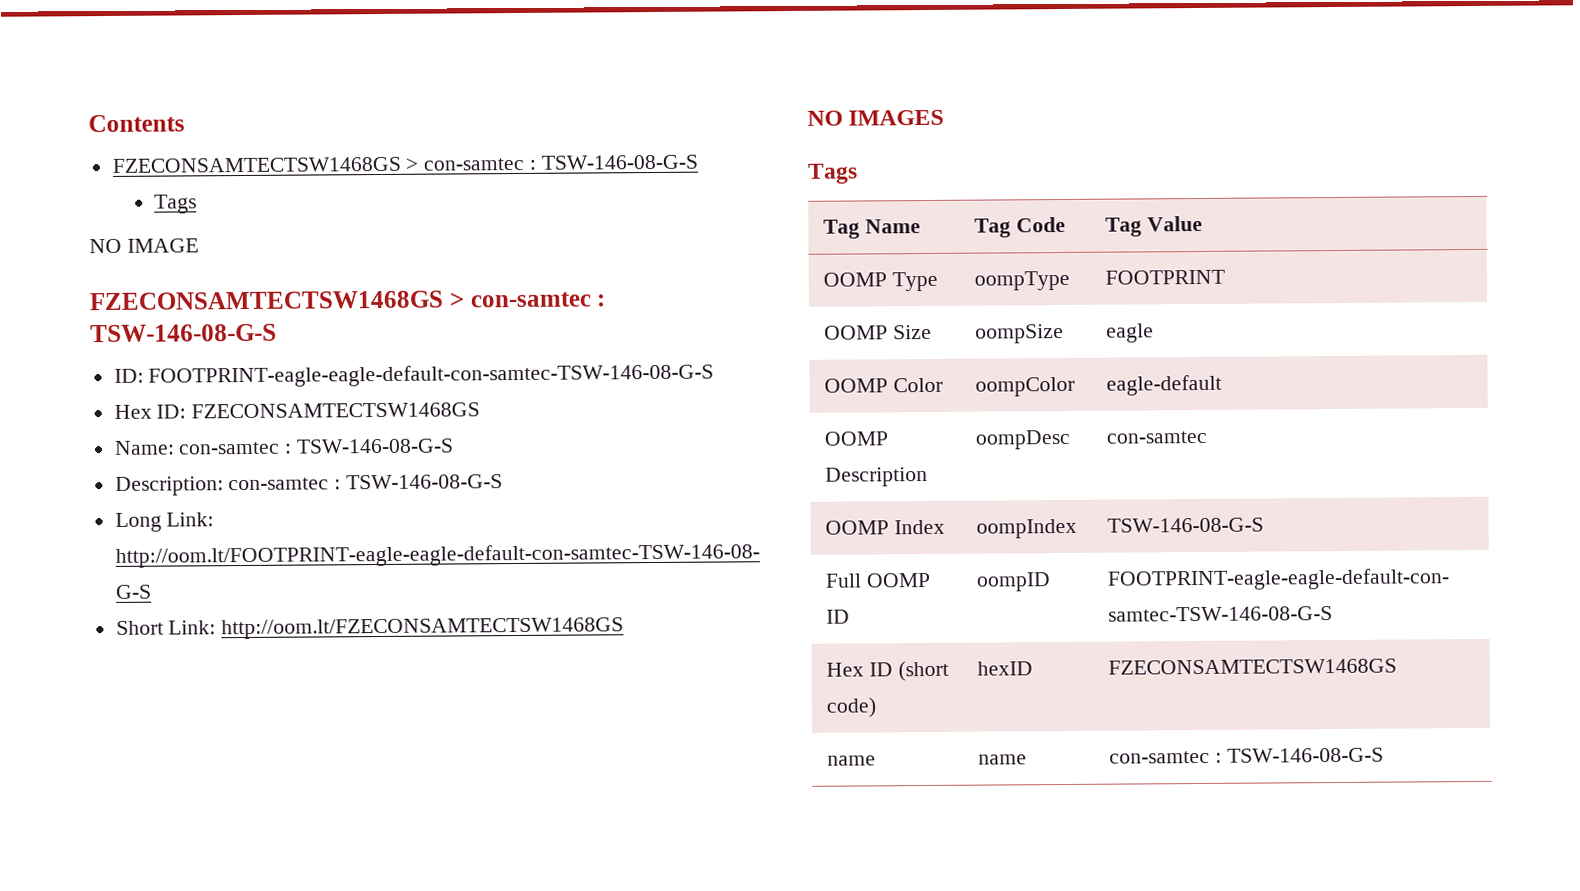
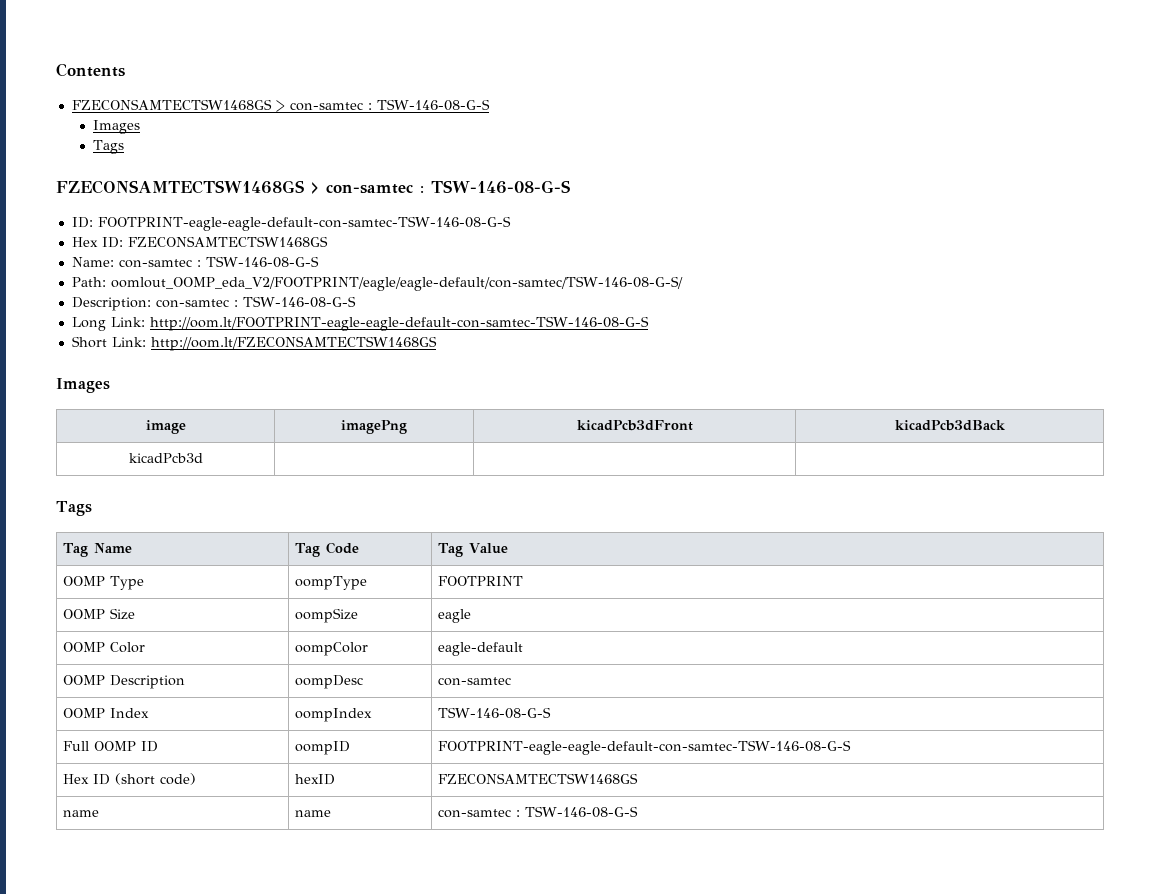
  Contents
  FZECONSAMTECTSW1468GS > con-samtec : TSW-146-08-G-S
+ Images
  Tags
- NO IMAGE
+ Path: oomlout_OOMP_eda_V2/FOOTPRINT/eagle/eagle-default/con-samtec/TSW-146-08-G-S/
  Short Link: http://oom.lt/FZECONSAMTECTSW1468GS
- NO IMAGES
+ Images
+ image | imagePng | kicadPcb3dFront | kicadPcb3dBack
+ kicadPcb3d | | |

